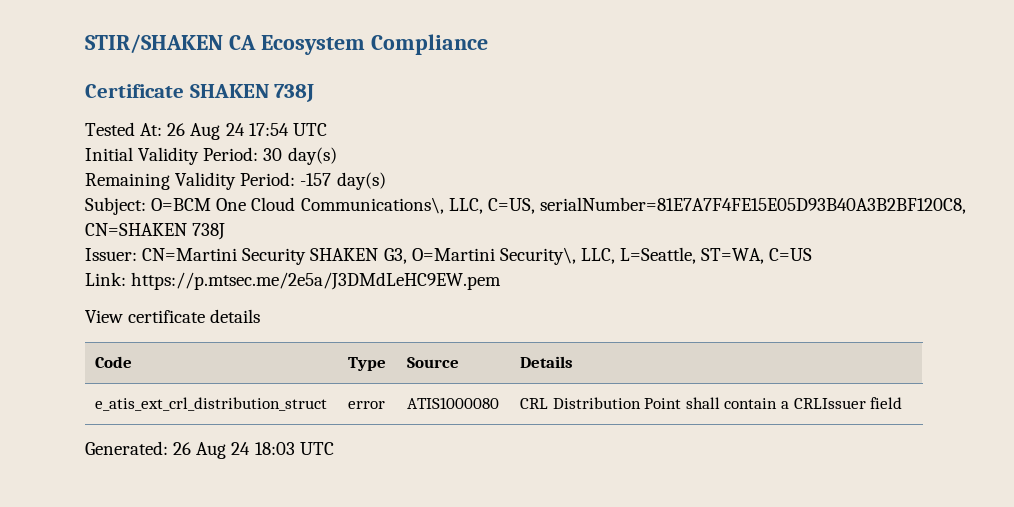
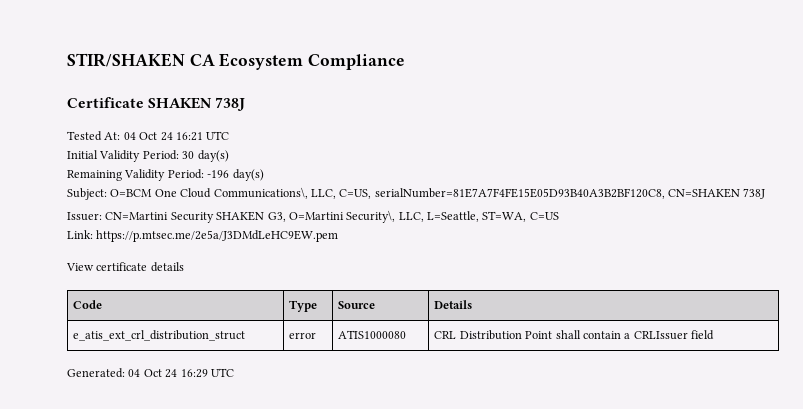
- Tested At: 26 Aug 24 17:54 UTC
+ Tested At: 04 Oct 24 16:21 UTC
- Remaining Validity Period: -157 day(s)
+ Remaining Validity Period: -196 day(s)
- Generated: 26 Aug 24 18:03 UTC
+ Generated: 04 Oct 24 16:29 UTC

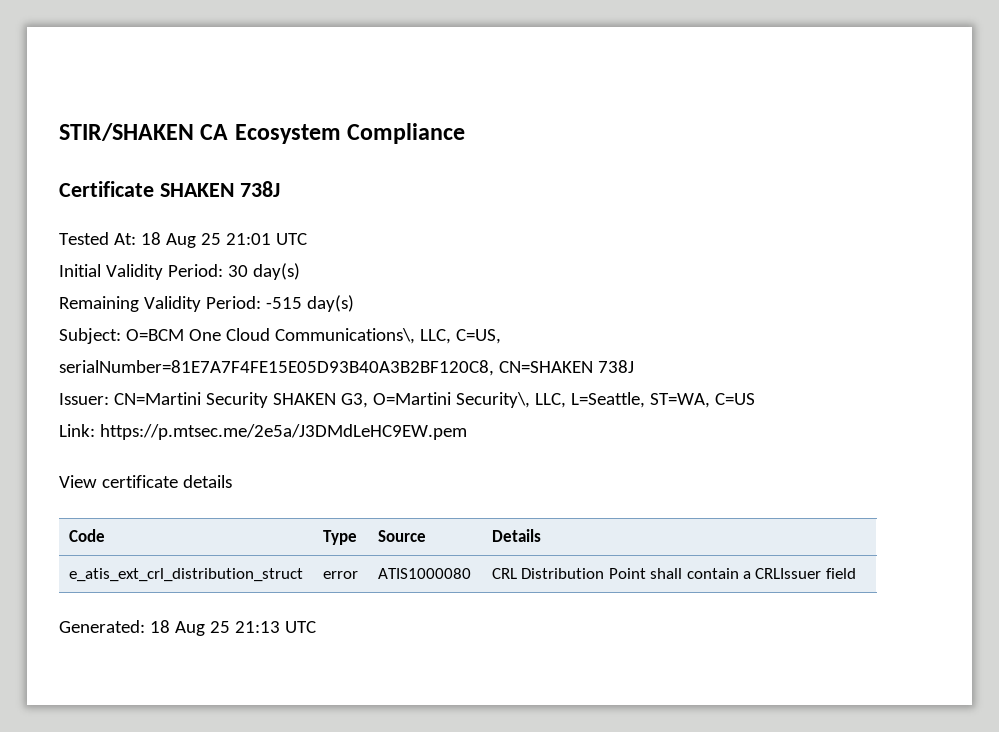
- Tested At: 04 Oct 24 16:21 UTC
+ Tested At: 18 Aug 25 21:01 UTC
- Remaining Validity Period: -196 day(s)
+ Remaining Validity Period: -515 day(s)
- Generated: 04 Oct 24 16:29 UTC
+ Generated: 18 Aug 25 21:13 UTC

